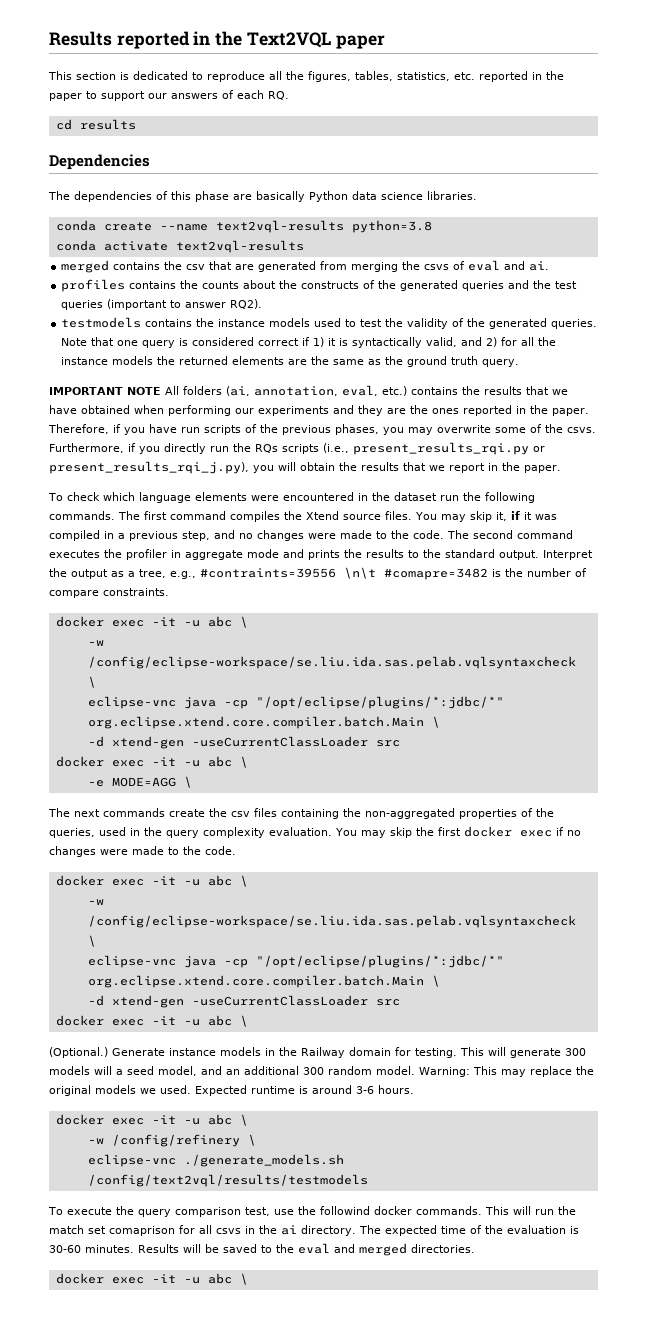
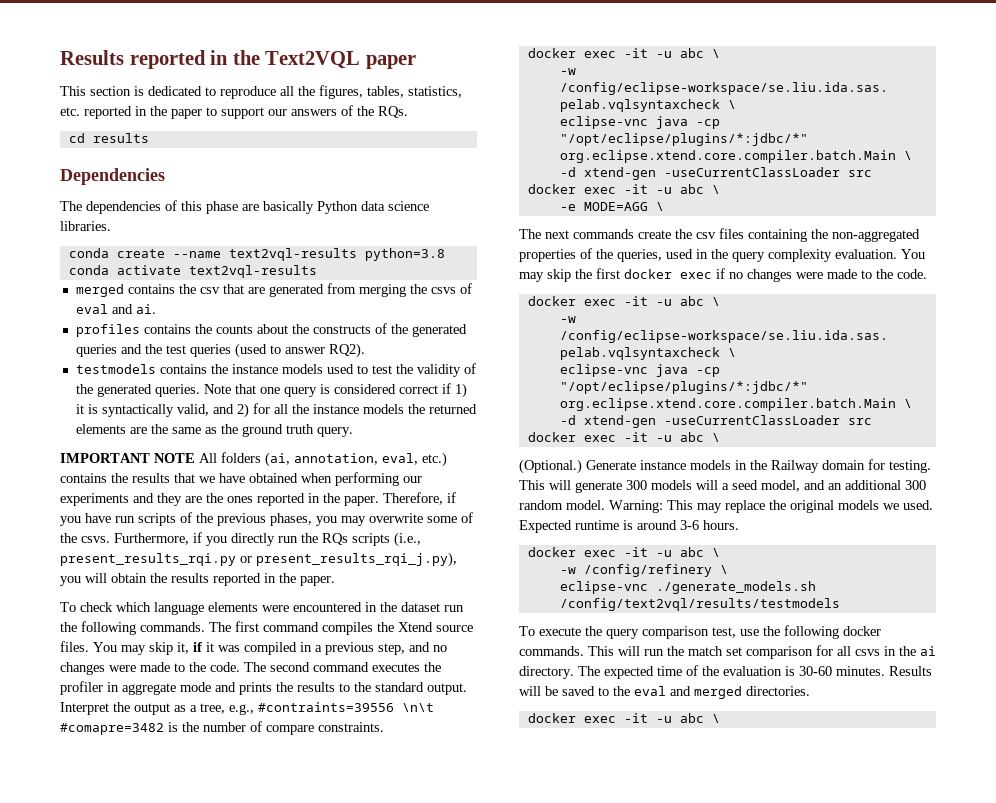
- This section is dedicated to reproduce all the figures, tables, statistics, etc. reported in the paper to support our answers of each RQ.
+ This section is dedicated to reproduce all the figures, tables, statistics, etc. reported in the paper to support our answers of the RQs.
- profiles contains the counts about the constructs of the generated queries and the test queries (important to answer RQ2).
+ profiles contains the counts about the constructs of the generated queries and the test queries (used to answer RQ2).
- Furthermore, if you directly run the RQs scripts (i.e., present_results_rqi.py or present_results_rqi_j.py), you will obtain the results that we report in the paper.
+ Furthermore, if you directly run the RQs scripts (i.e., present_results_rqi.py or present_results_rqi_j.py), you will obtain the results reported in the paper.
- To execute the query comparison test, use the followind docker commands.
+ To execute the query comparison test, use the following docker commands.
- This will run the match set comaprison for all csvs in the ai directory.
+ This will run the match set comparison for all csvs in the ai directory.

